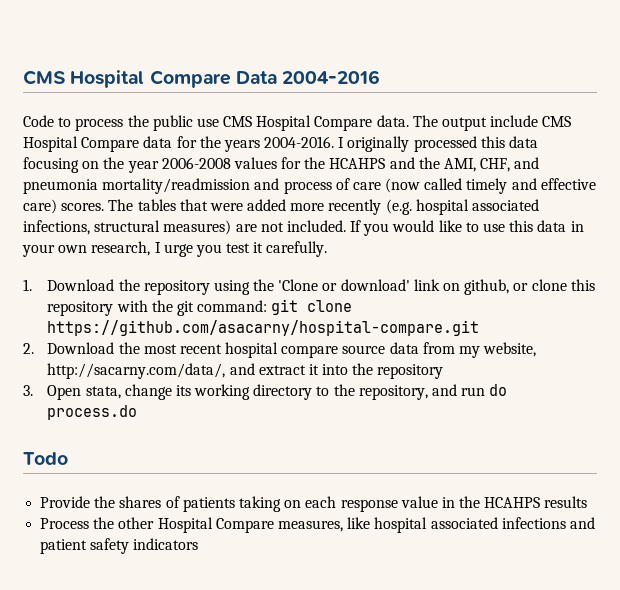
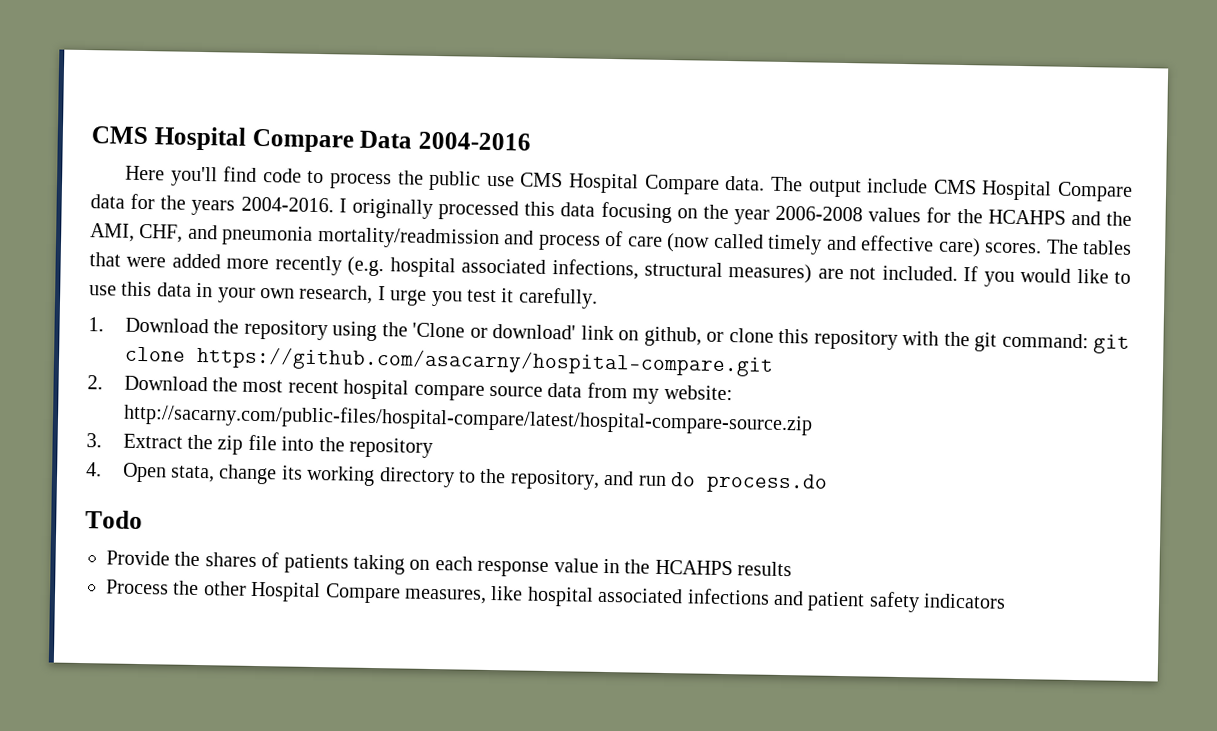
- Code to process the public use CMS Hospital Compare data.
+ Here you'll find code to process the public use CMS Hospital Compare data.
- 2. Download the most recent hospital compare source data from my website, http://sacarny.com/data/, and extract it into the repository
+ 2. Download the most recent hospital compare source data from my website: http://sacarny.com/public-files/hospital-compare/latest/hospital-compare-source.zip
+ 3. Extract the zip file into the repository
- 3. Open stata, change its working directory to the repository, and run do process.do
+ 4. Open stata, change its working directory to the repository, and run do process.do

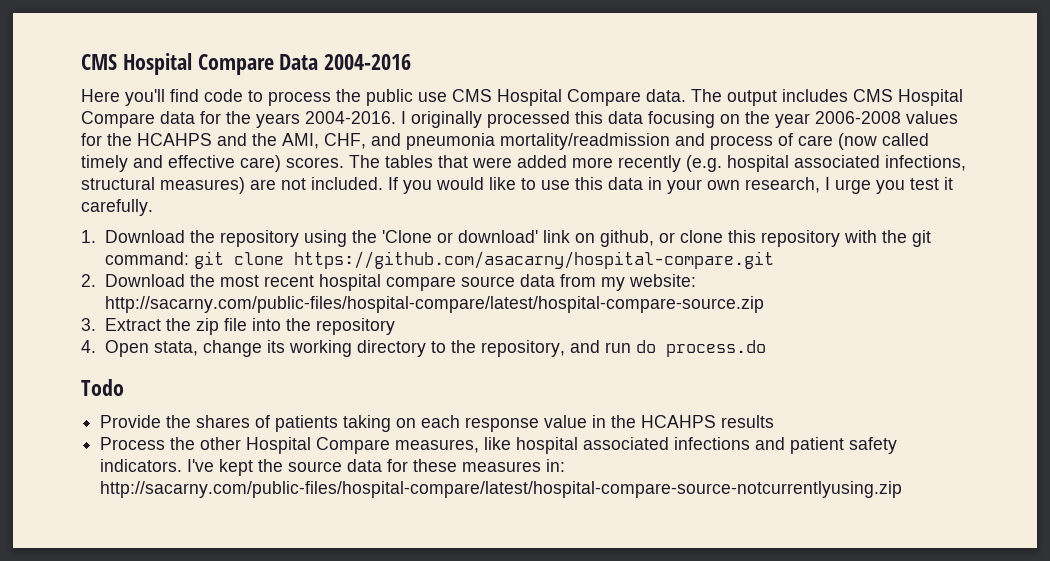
- The output include CMS Hospital Compare data for the years 2004-2016.
+ The output includes CMS Hospital Compare data for the years 2004-2016.
- Process the other Hospital Compare measures, like hospital associated infections and patient safety indicators
+ Process the other Hospital Compare measures, like hospital associated infections and patient safety indicators. I've kept the source data for these measures in: http://sacarny.com/public-files/hospital-compare/latest/hospital-compare-source-notcurrentlyusing.zip

